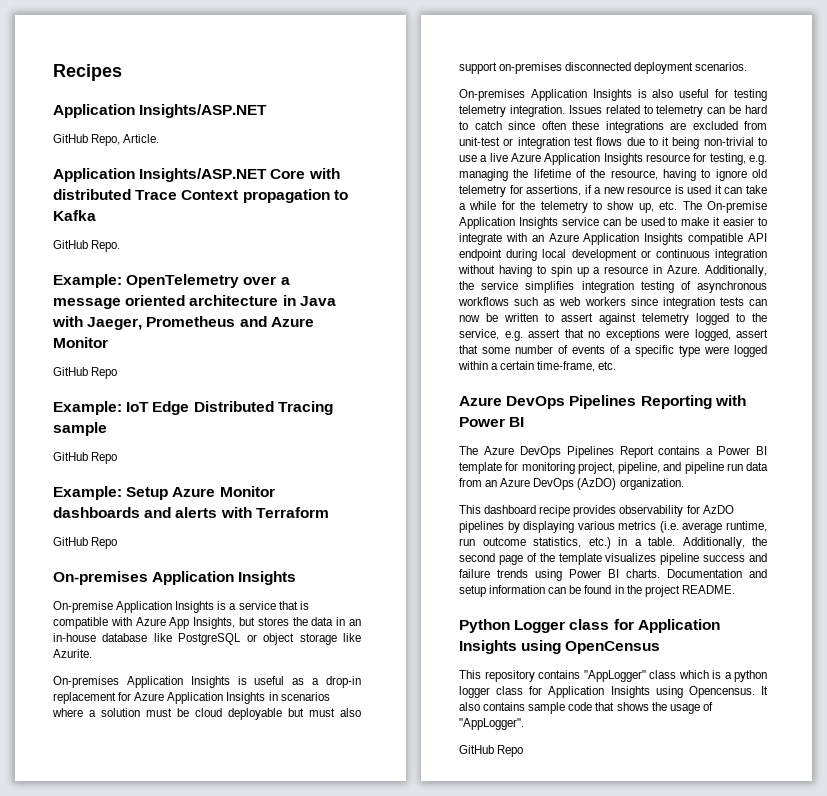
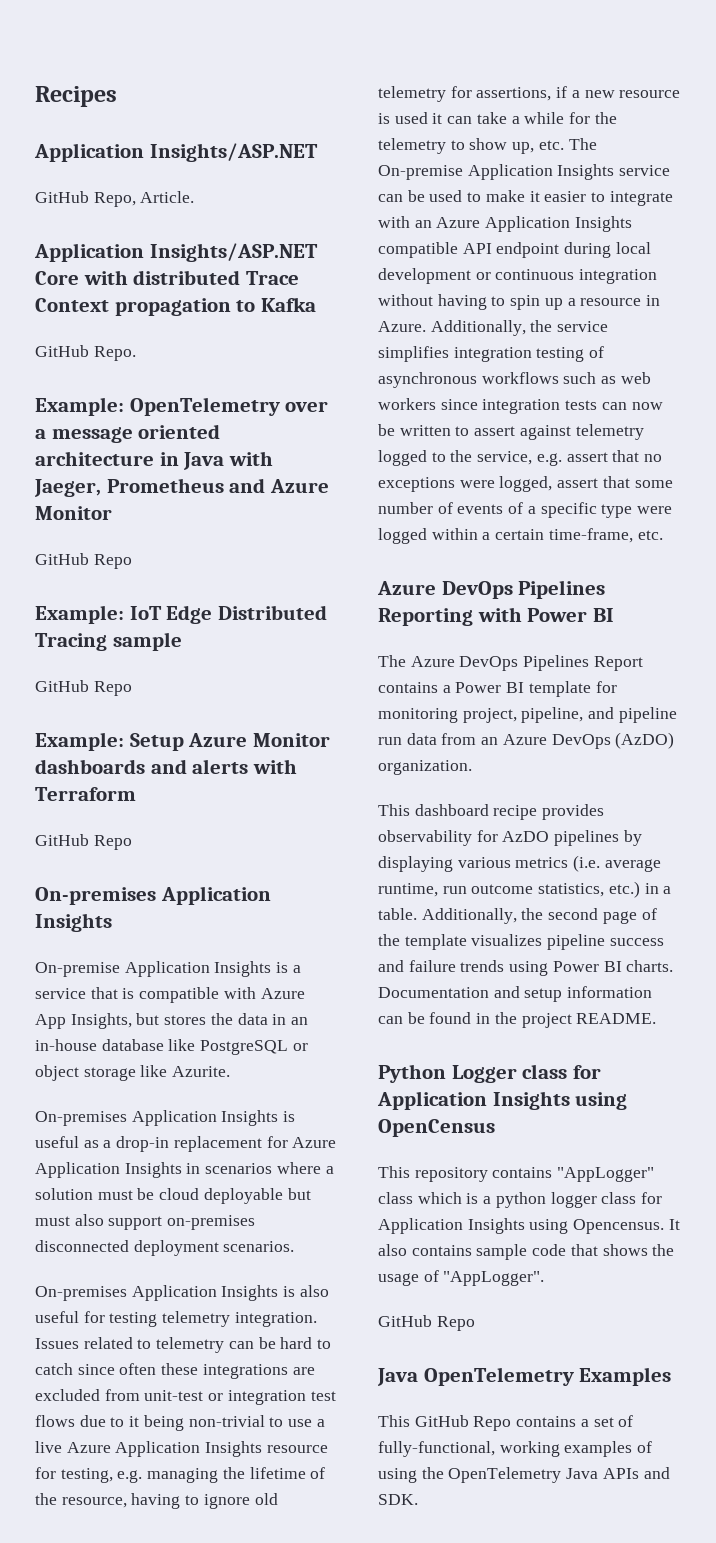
+ Java OpenTelemetry Examples
+ This GitHub Repo contains a set of fully-functional, working examples of using the OpenTelemetry Java APIs and SDK.

